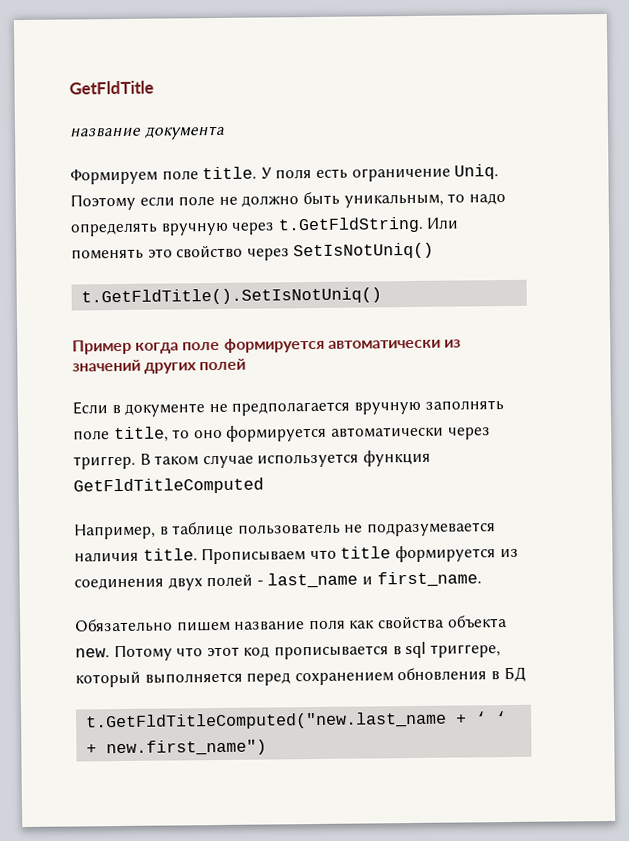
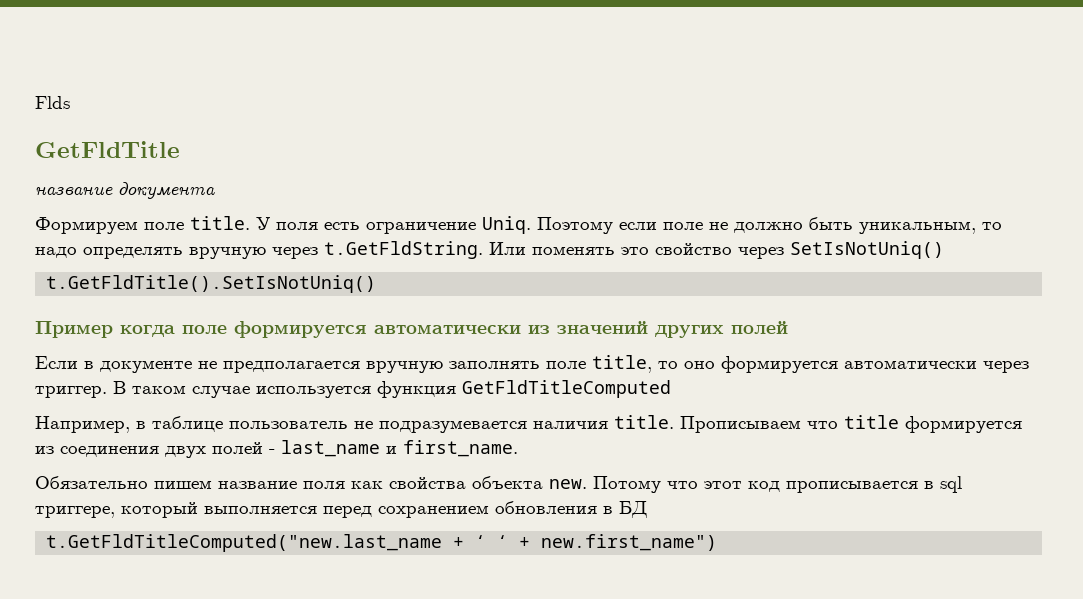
+ Flds

